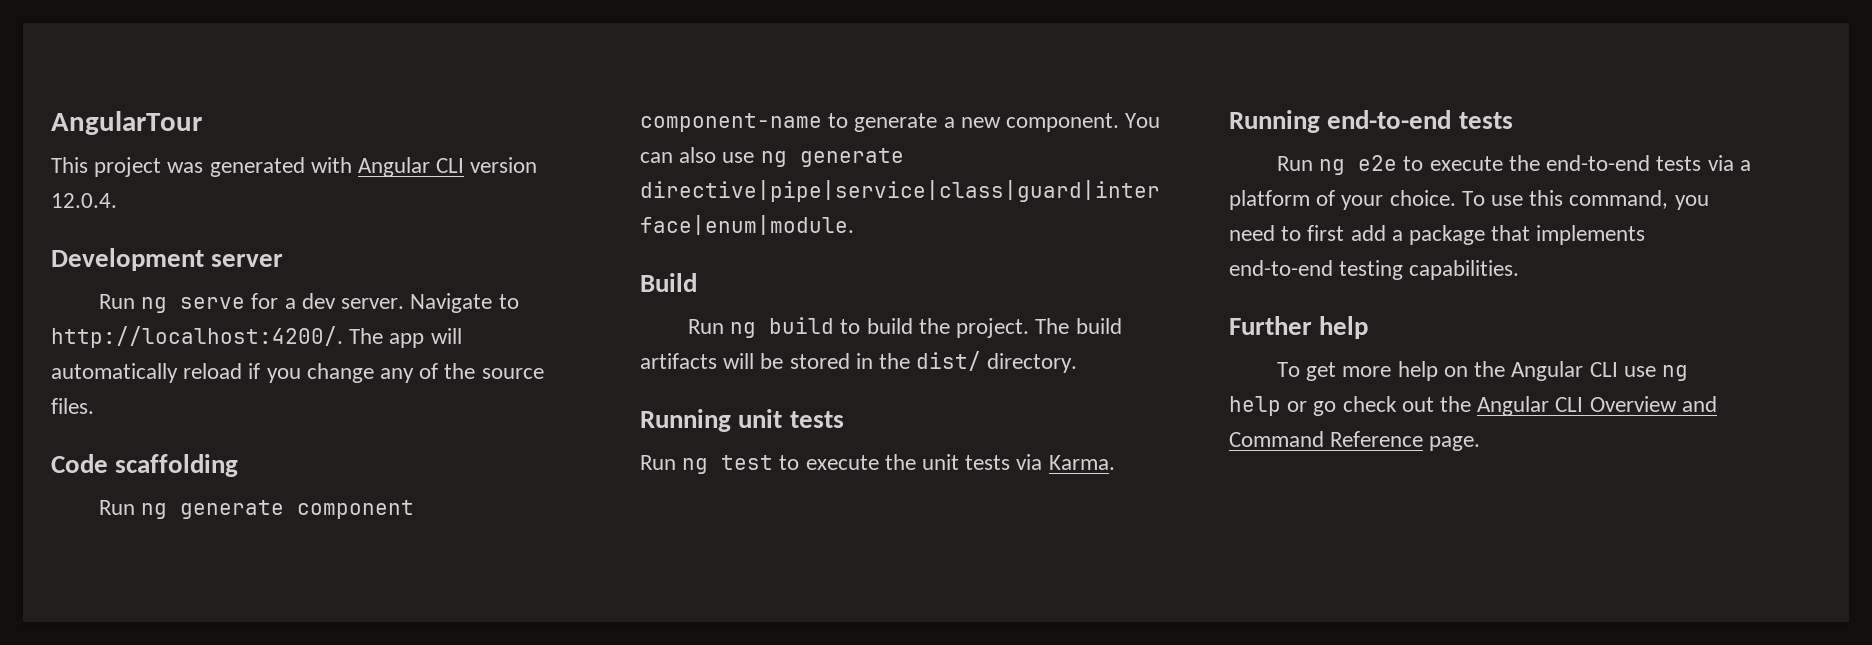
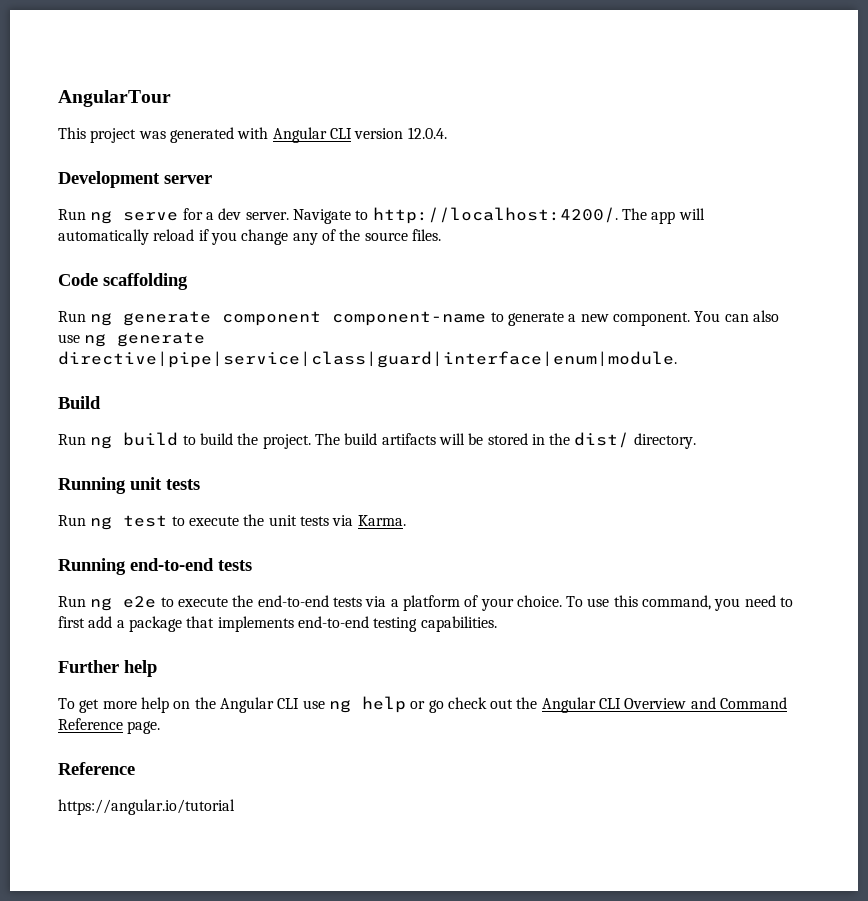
  To get more help on the Angular CLI use ng help or go check out the Angular CLI Overview and Command Reference page.
+ Reference
+ https://angular.io/tutorial

